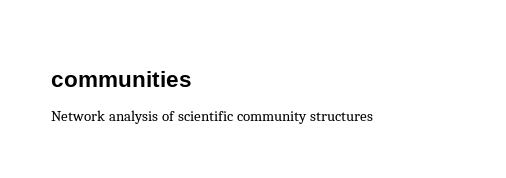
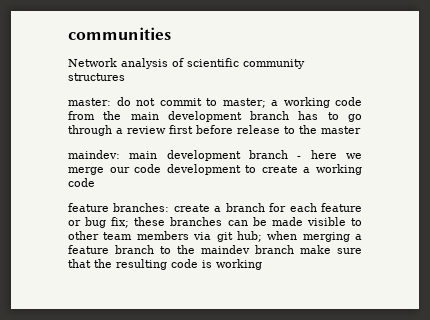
+ master: do not commit to master; a working code from the main development branch has to go through a review first before release to the master
+ maindev: main development branch - here we merge our code development to create a working code
+ feature branches: create a branch for each feature or bug fix; these branches can be made visible to other team members via git hub; when merging a feature branch to the maindev branch make sure that the resulting code is working

